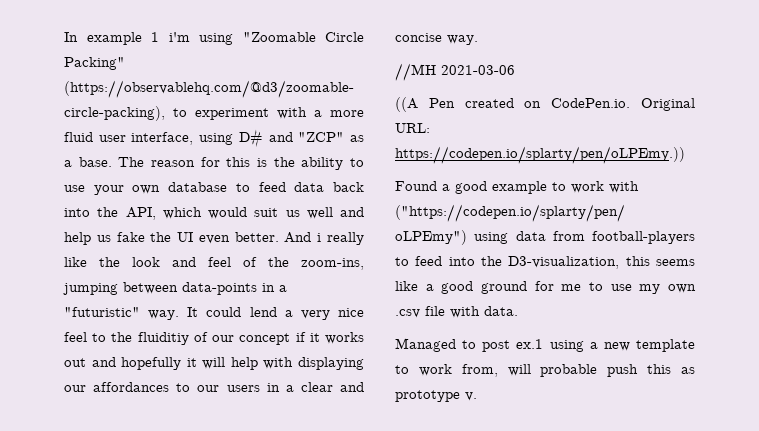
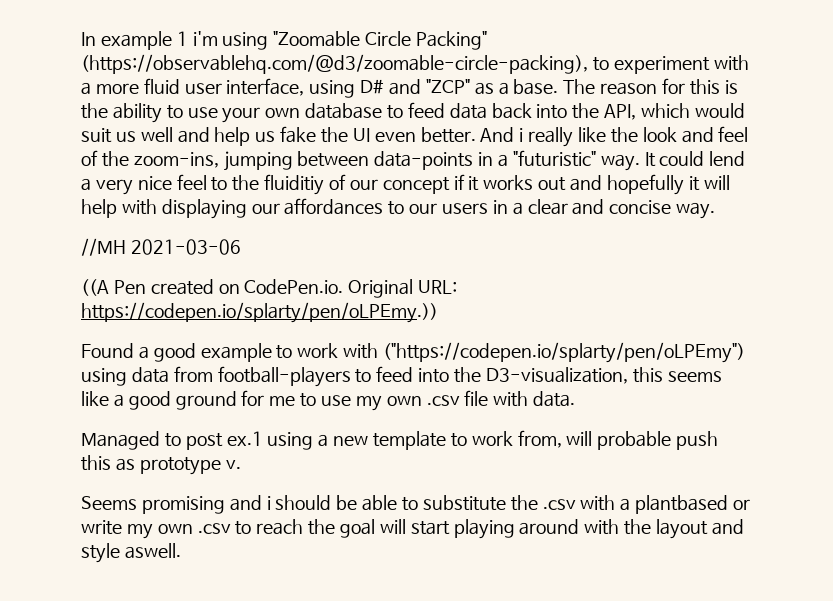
+ Seems promising and i should be able to substitute the .csv with a plantbased or write my own .csv to reach the goal will start playing around with the layout and style aswell.

